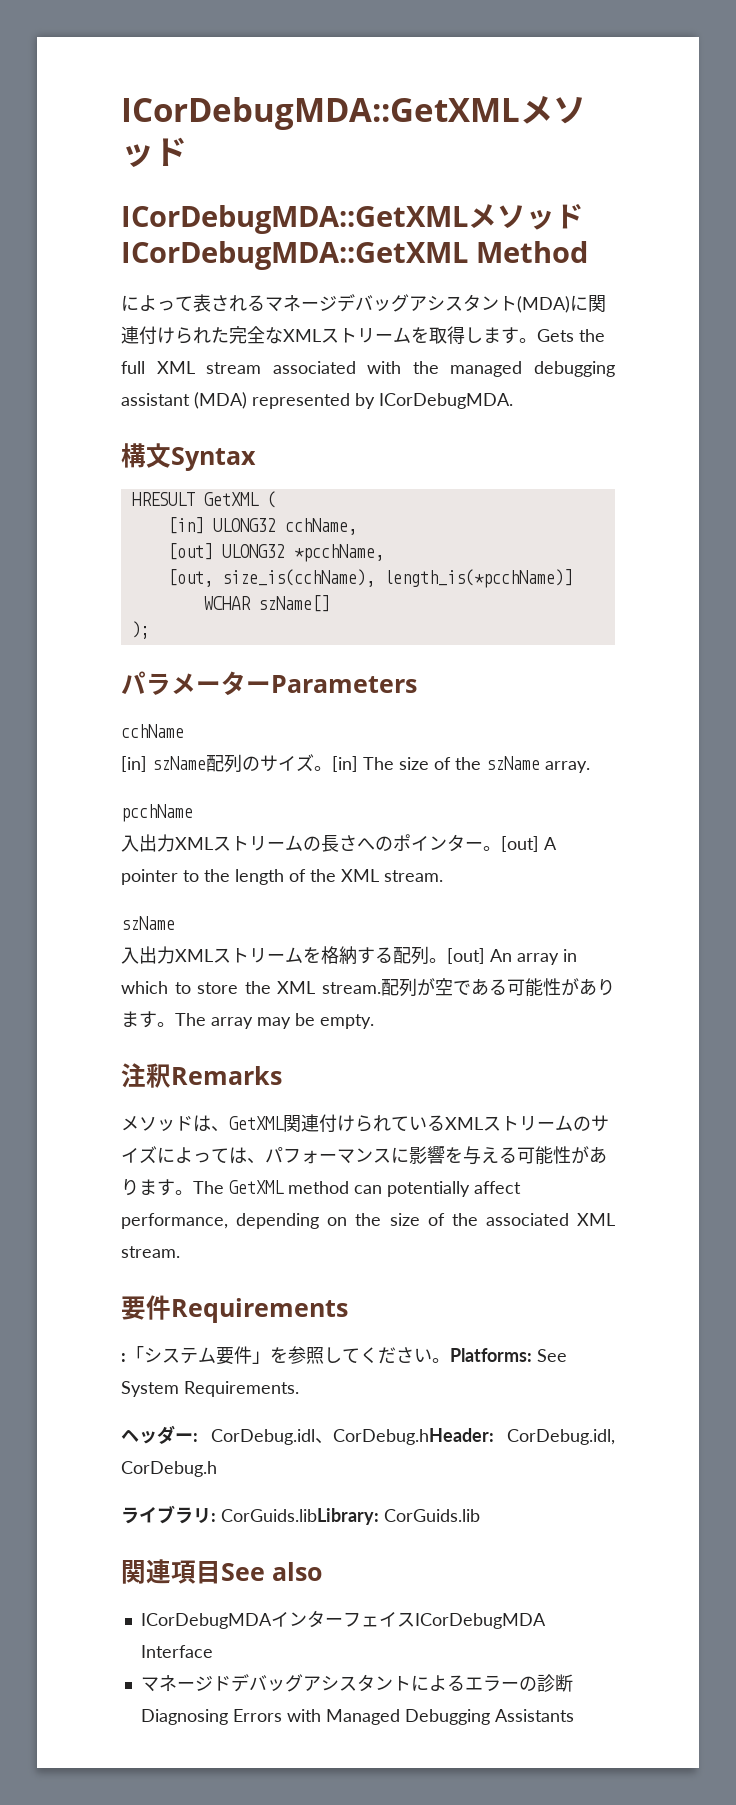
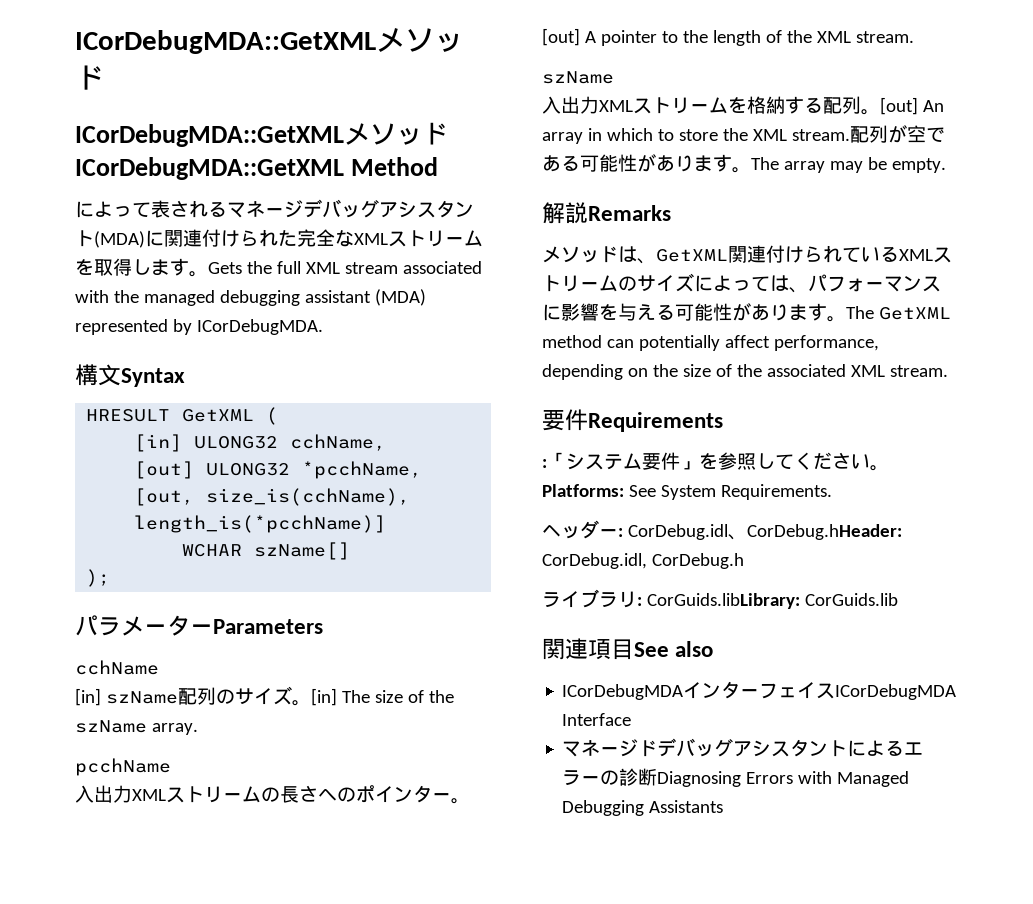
- 注釈Remarks
+ 解説Remarks

